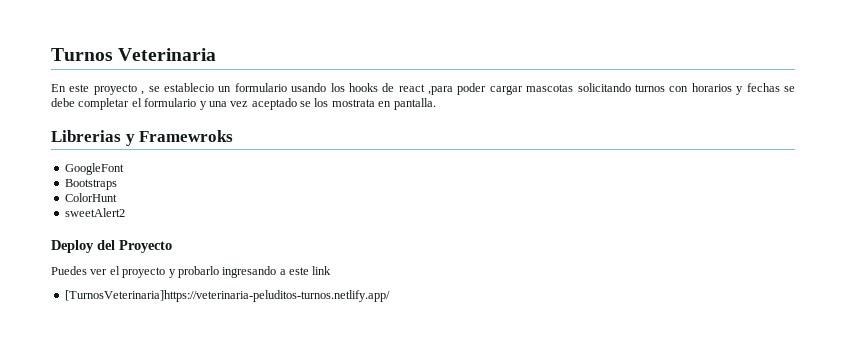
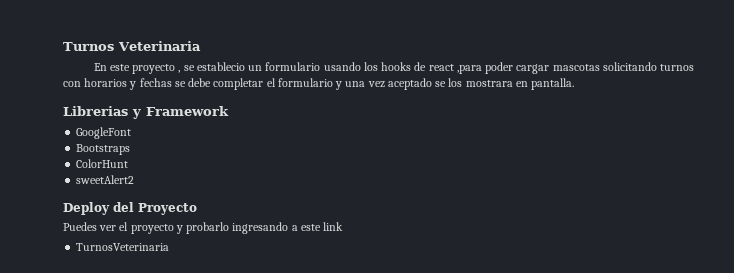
- En este proyecto , se establecio un formulario usando los hooks de react ,para poder cargar mascotas solicitando turnos con horarios y fechas se debe completar el formulario y una vez aceptado se los mostrata en pantalla.
+ En este proyecto , se establecio un formulario usando los hooks de react ,para poder cargar mascotas solicitando turnos con horarios y fechas se debe completar el formulario y una vez aceptado se los mostrara en pantalla.
- Librerias y Framewroks
+ Librerias y Framework
- [TurnosVeterinaria]https://veterinaria-peluditos-turnos.netlify.app/
+ TurnosVeterinaria

